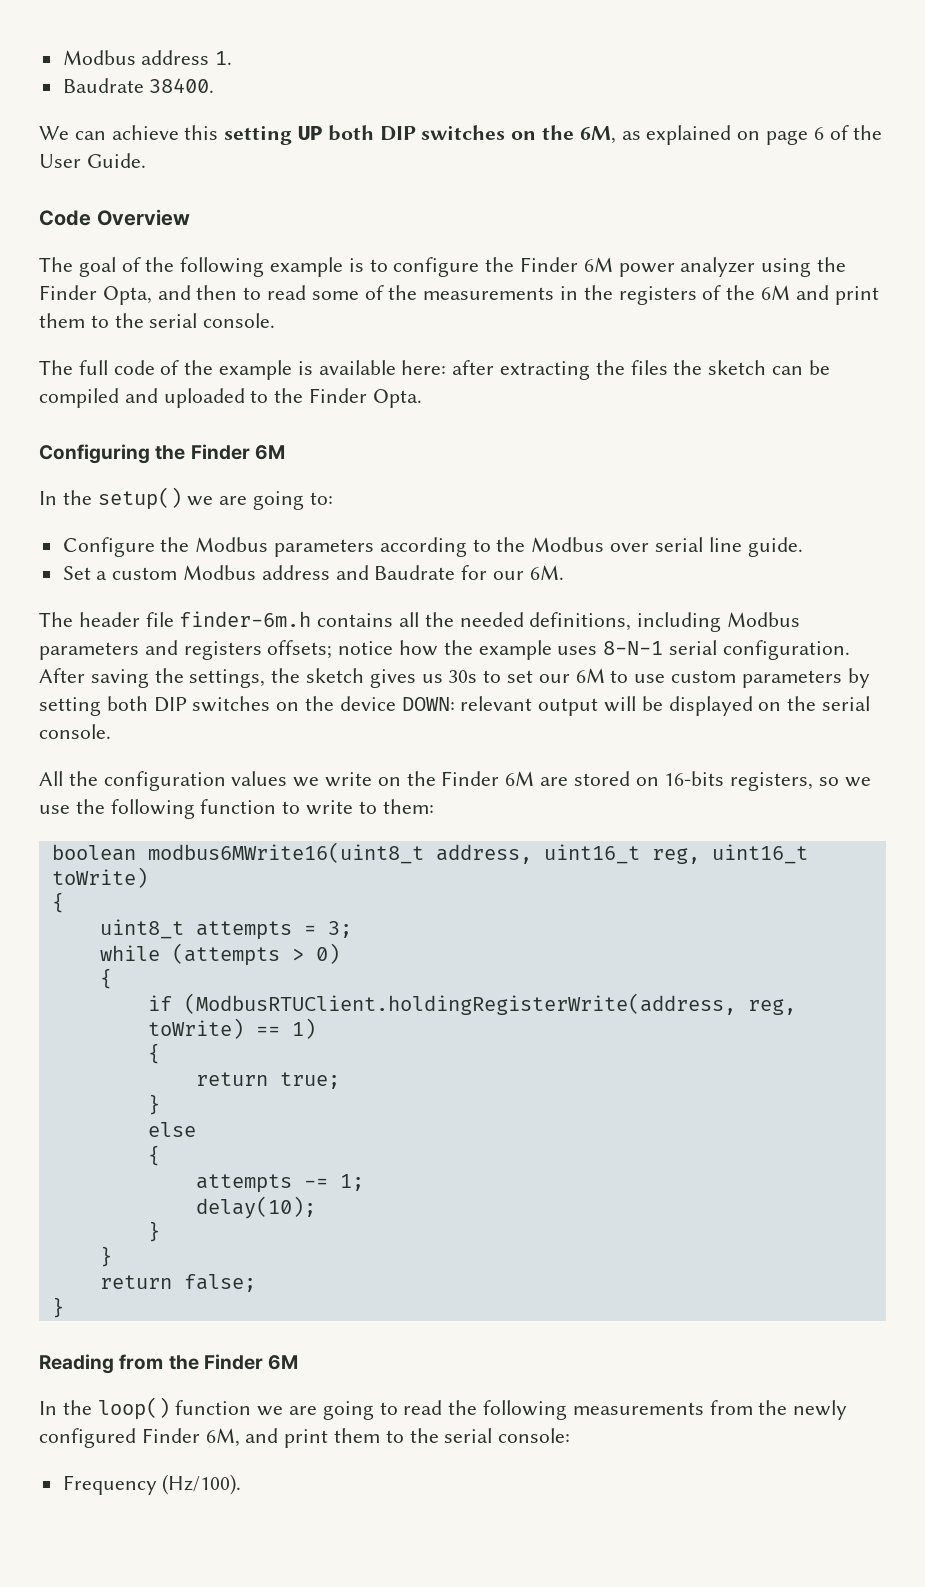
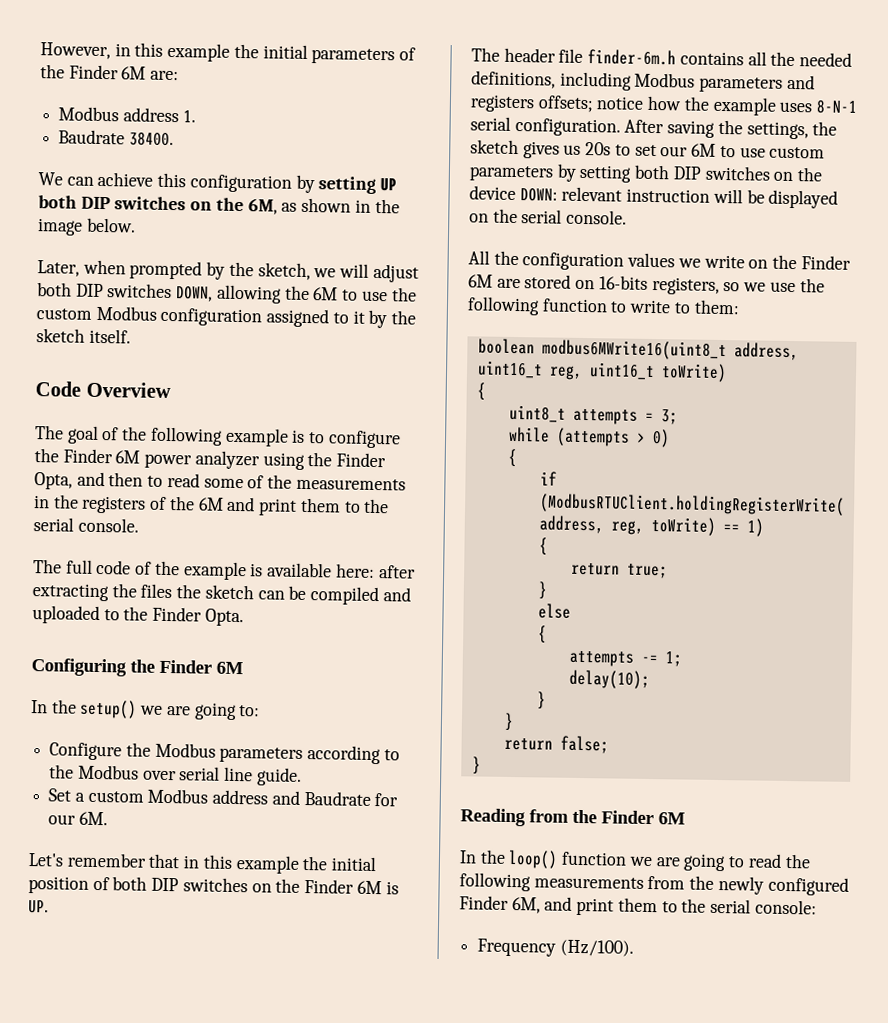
+ However, in this example the initial parameters of the Finder 6M are:
- We can achieve this setting UP both DIP switches on the 6M, as explained on page 6 of the User Guide.
+ We can achieve this configuration by setting UP both DIP switches on the 6M, as shown in the image below.
+ Later, when prompted by the sketch, we will adjust both DIP switches DOWN, allowing the 6M to use the custom Modbus configuration assigned to it by the sketch itself.
+ Let's remember that in this example the initial position of both DIP switches on the Finder 6M is UP.
- After saving the settings, the sketch gives us 30s to set our 6M to use custom parameters by setting both DIP switches on the device DOWN: relevant output will be displayed on the serial console.
+ After saving the settings, the sketch gives us 20s to set our 6M to use custom parameters by setting both DIP switches on the device DOWN: relevant instruction will be displayed on the serial console.

